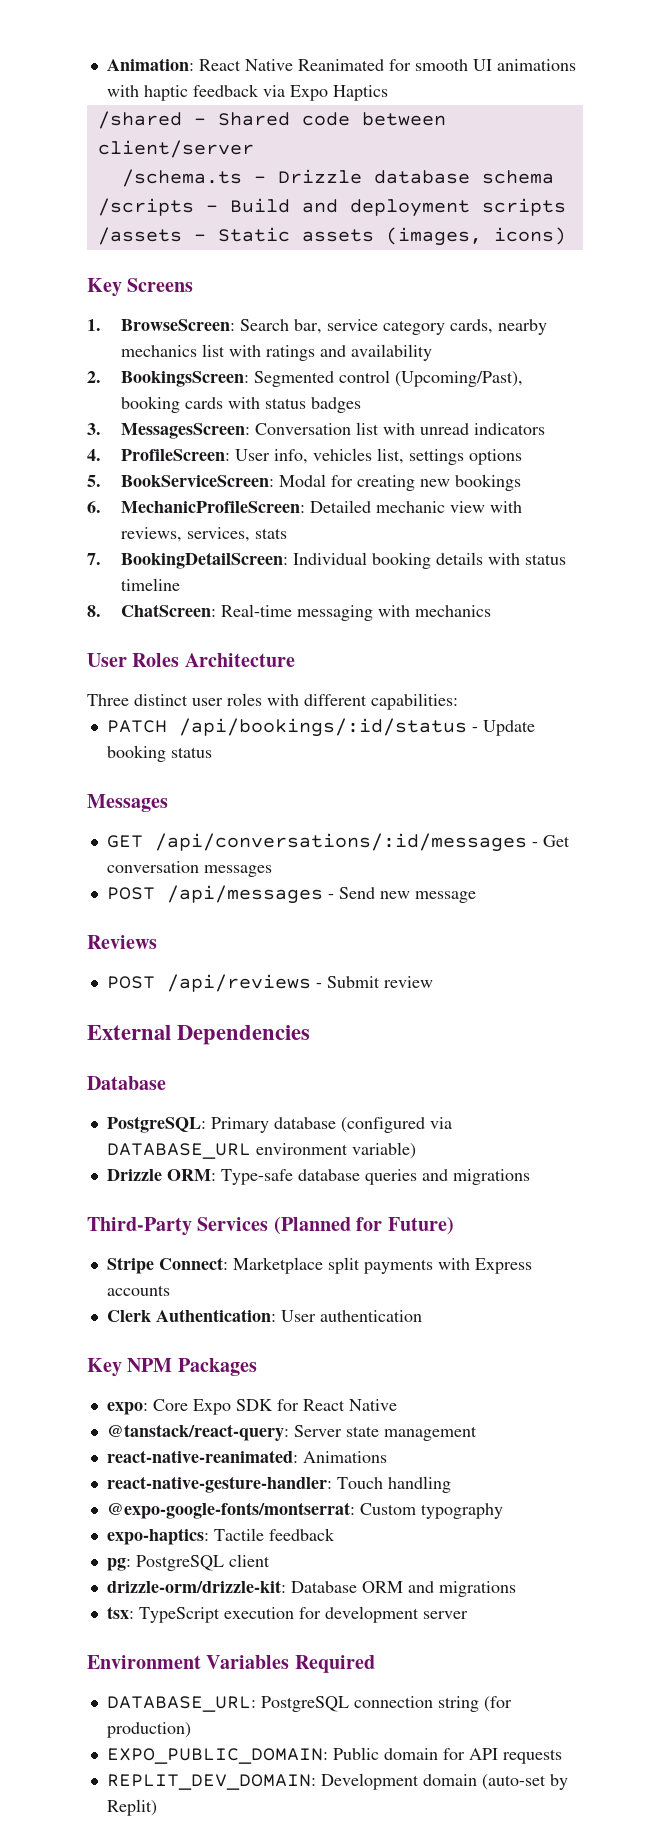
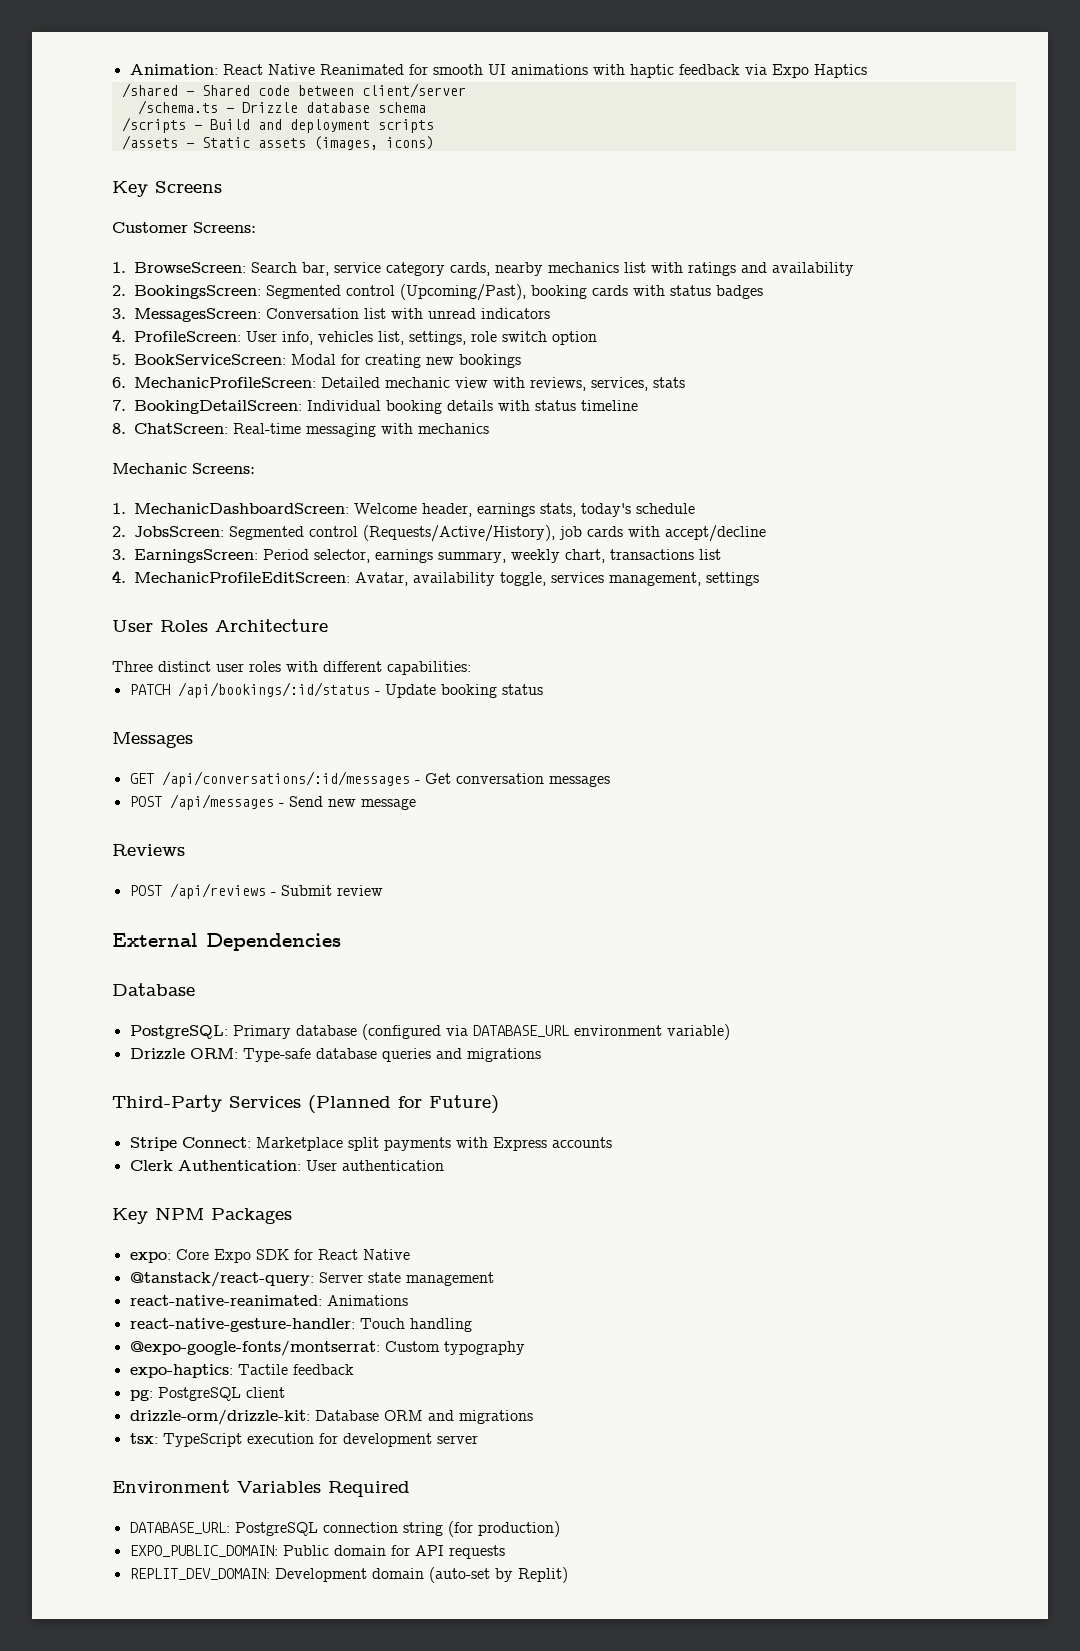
+ Customer Screens:
- 4. ProfileScreen: User info, vehicles list, settings options
+ 4. ProfileScreen: User info, vehicles list, settings, role switch option
+ Mechanic Screens:
+ 1. MechanicDashboardScreen: Welcome header, earnings stats, today's schedule
+ 2. JobsScreen: Segmented control (Requests/Active/History), job cards with accept/decline
+ 3. EarningsScreen: Period selector, earnings summary, weekly chart, transactions list
+ 4. MechanicProfileEditScreen: Avatar, availability toggle, services management, settings

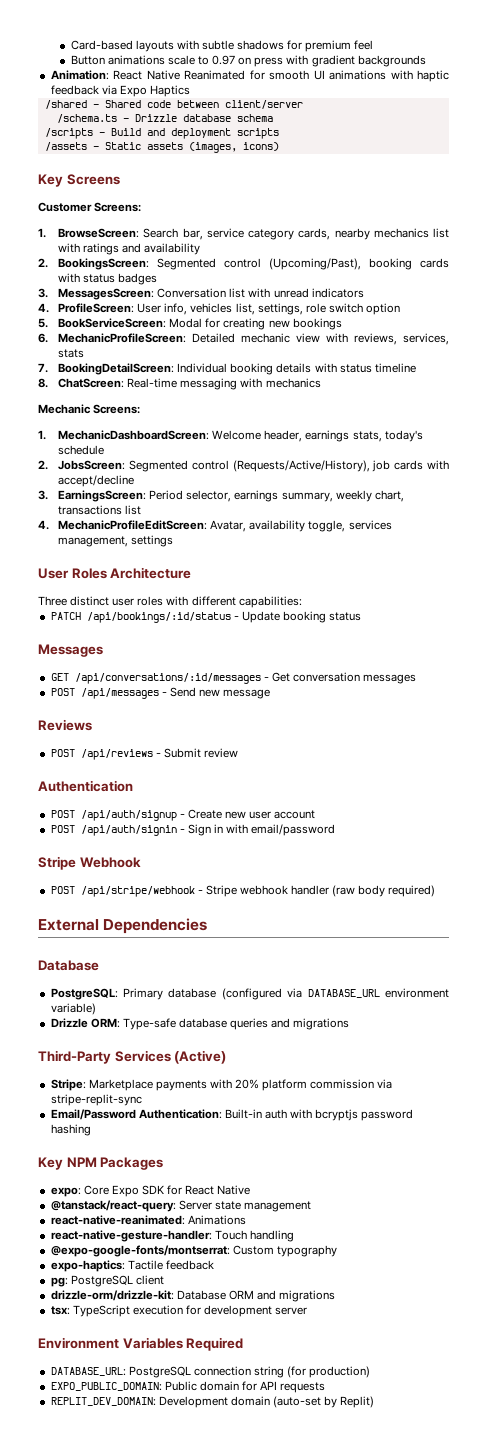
+ Card-based layouts with subtle shadows for premium feel
+ Button animations scale to 0.97 on press with gradient backgrounds
+ Authentication
+ POST /api/auth/signup - Create new user account
+ POST /api/auth/signin - Sign in with email/password
+ Stripe Webhook
+ POST /api/stripe/webhook - Stripe webhook handler (raw body required)
- Third-Party Services (Planned for Future)
- Stripe Connect: Marketplace split payments with Express accounts
- Clerk Authentication: User authentication
+ Third-Party Services (Active)
+ Stripe: Marketplace payments with 20% platform commission via stripe-replit-sync
+ Email/Password Authentication: Built-in auth with bcryptjs password hashing

